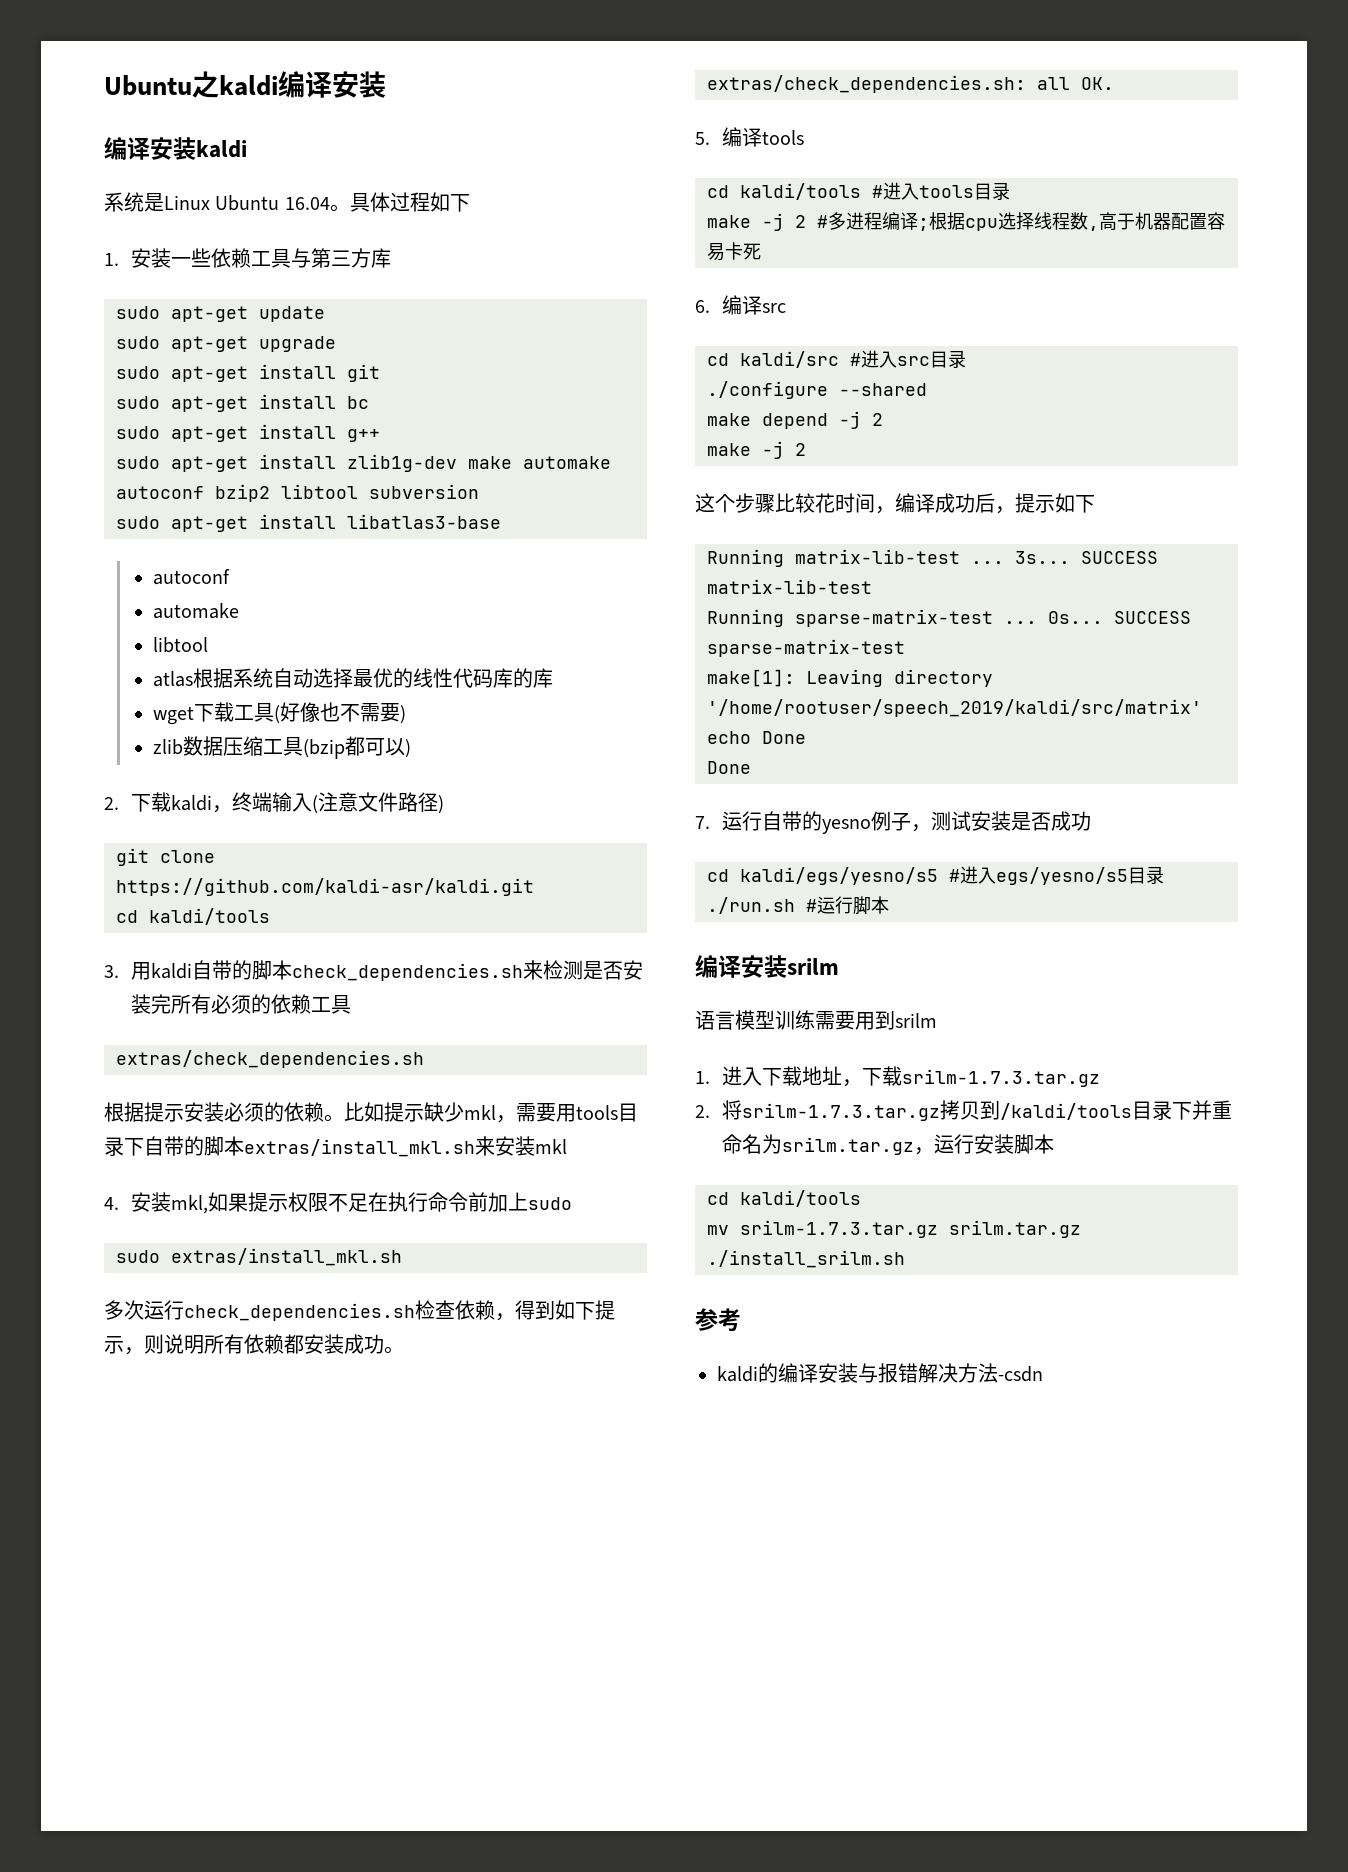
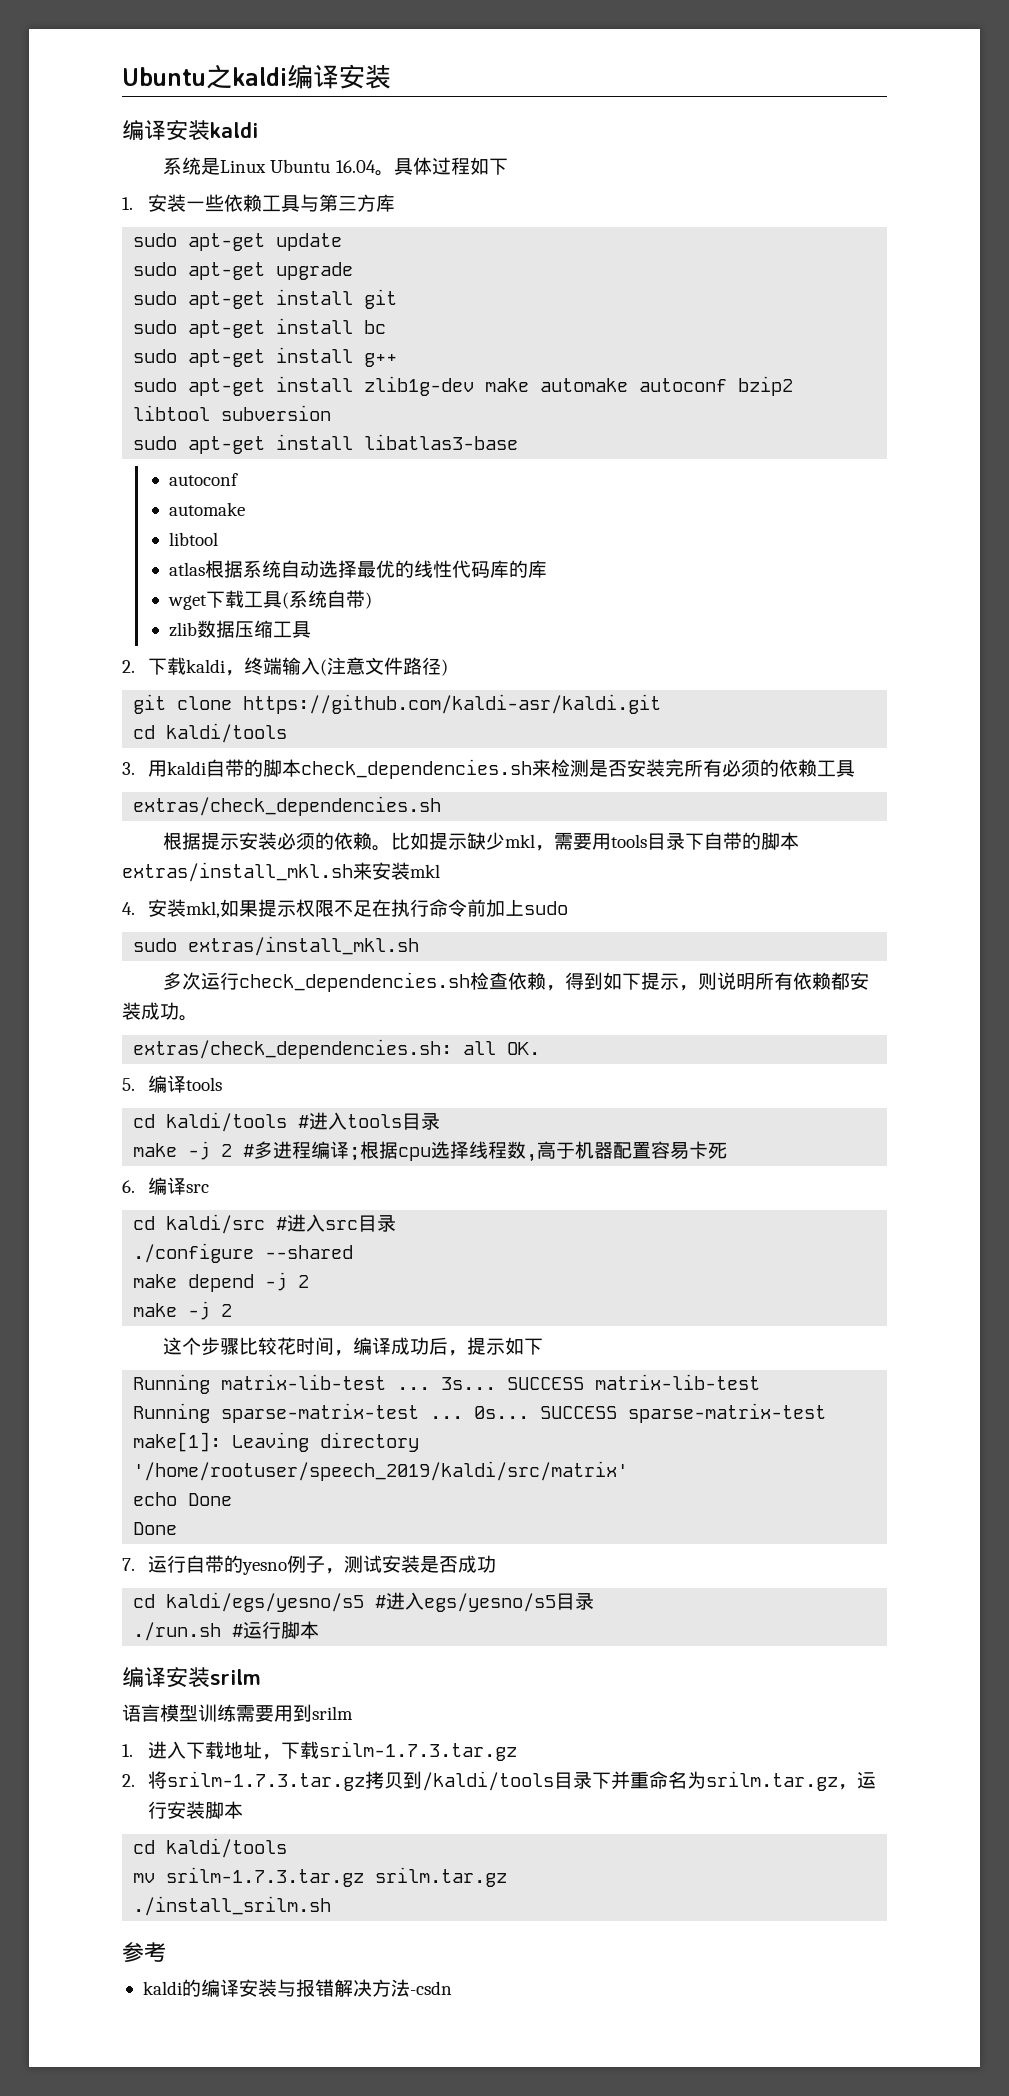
- wget下载工具(好像也不需要)
+ wget下载工具(系统自带)
- zlib数据压缩工具(bzip都可以)
+ zlib数据压缩工具

